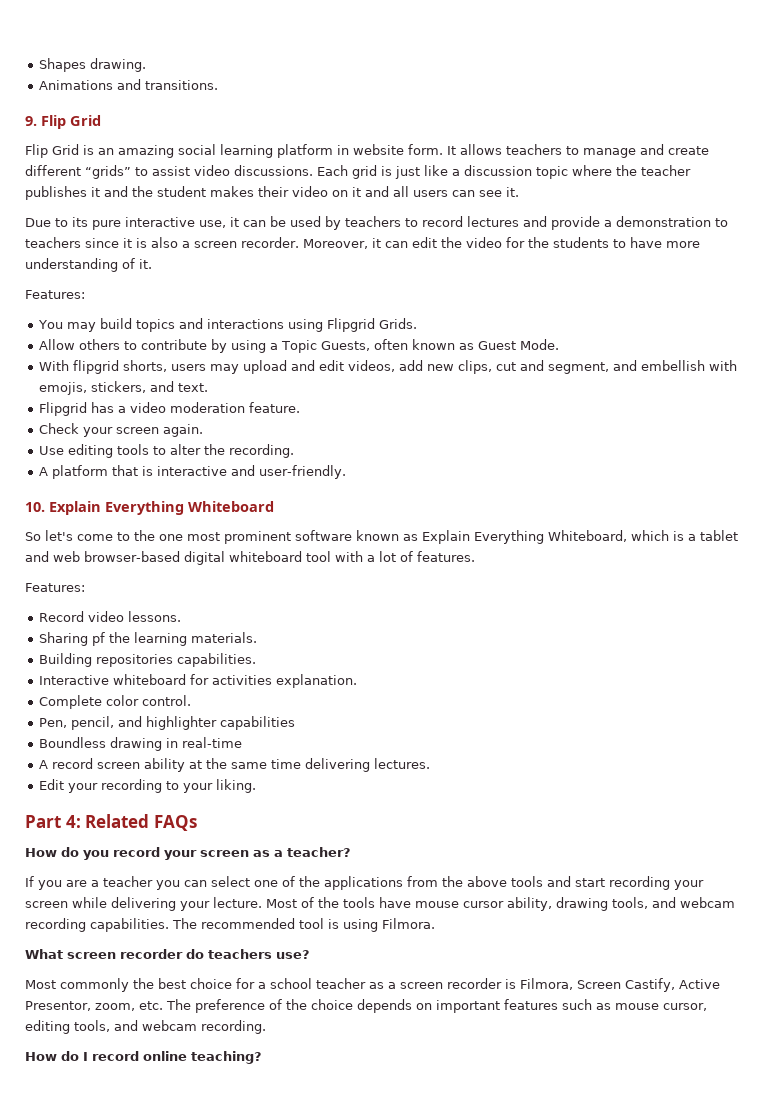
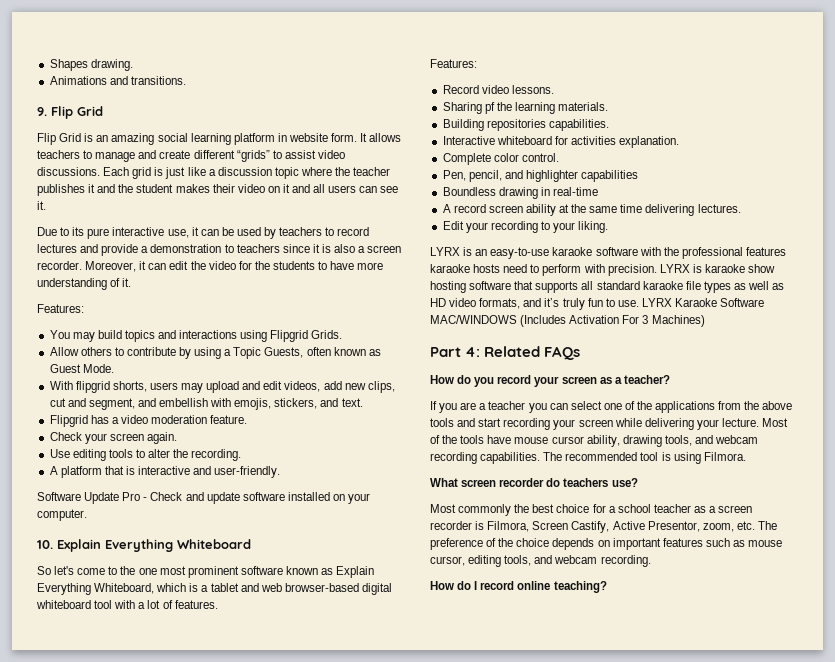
+ Software Update Pro - Check and update software installed on your computer.
+ LYRX is an easy-to-use karaoke software with the professional features karaoke hosts need to perform with precision. LYRX is karaoke show hosting software that supports all standard karaoke file types as well as HD video formats, and it’s truly fun to use. LYRX Karaoke Software MAC/WINDOWS (Includes Activation For 3 Machines)

